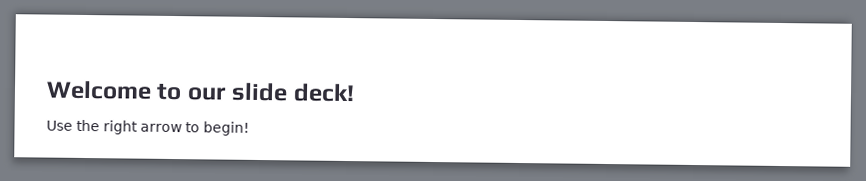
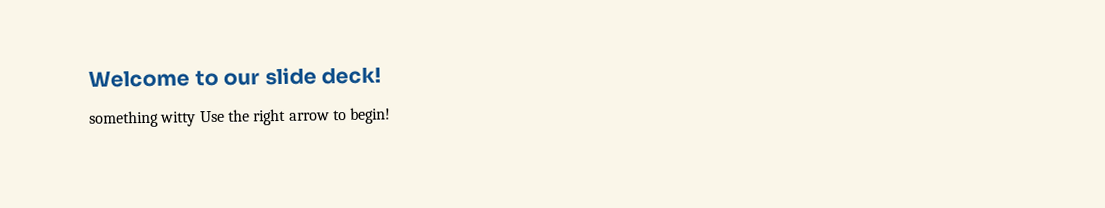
- Use the right arrow to begin!
+ something witty Use the right arrow to begin!

